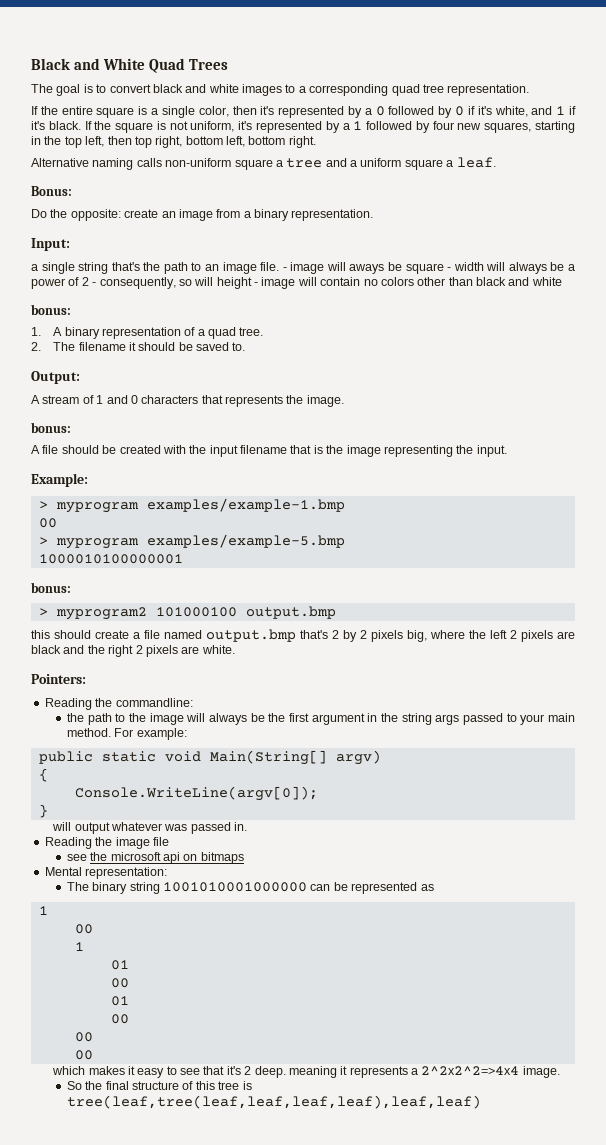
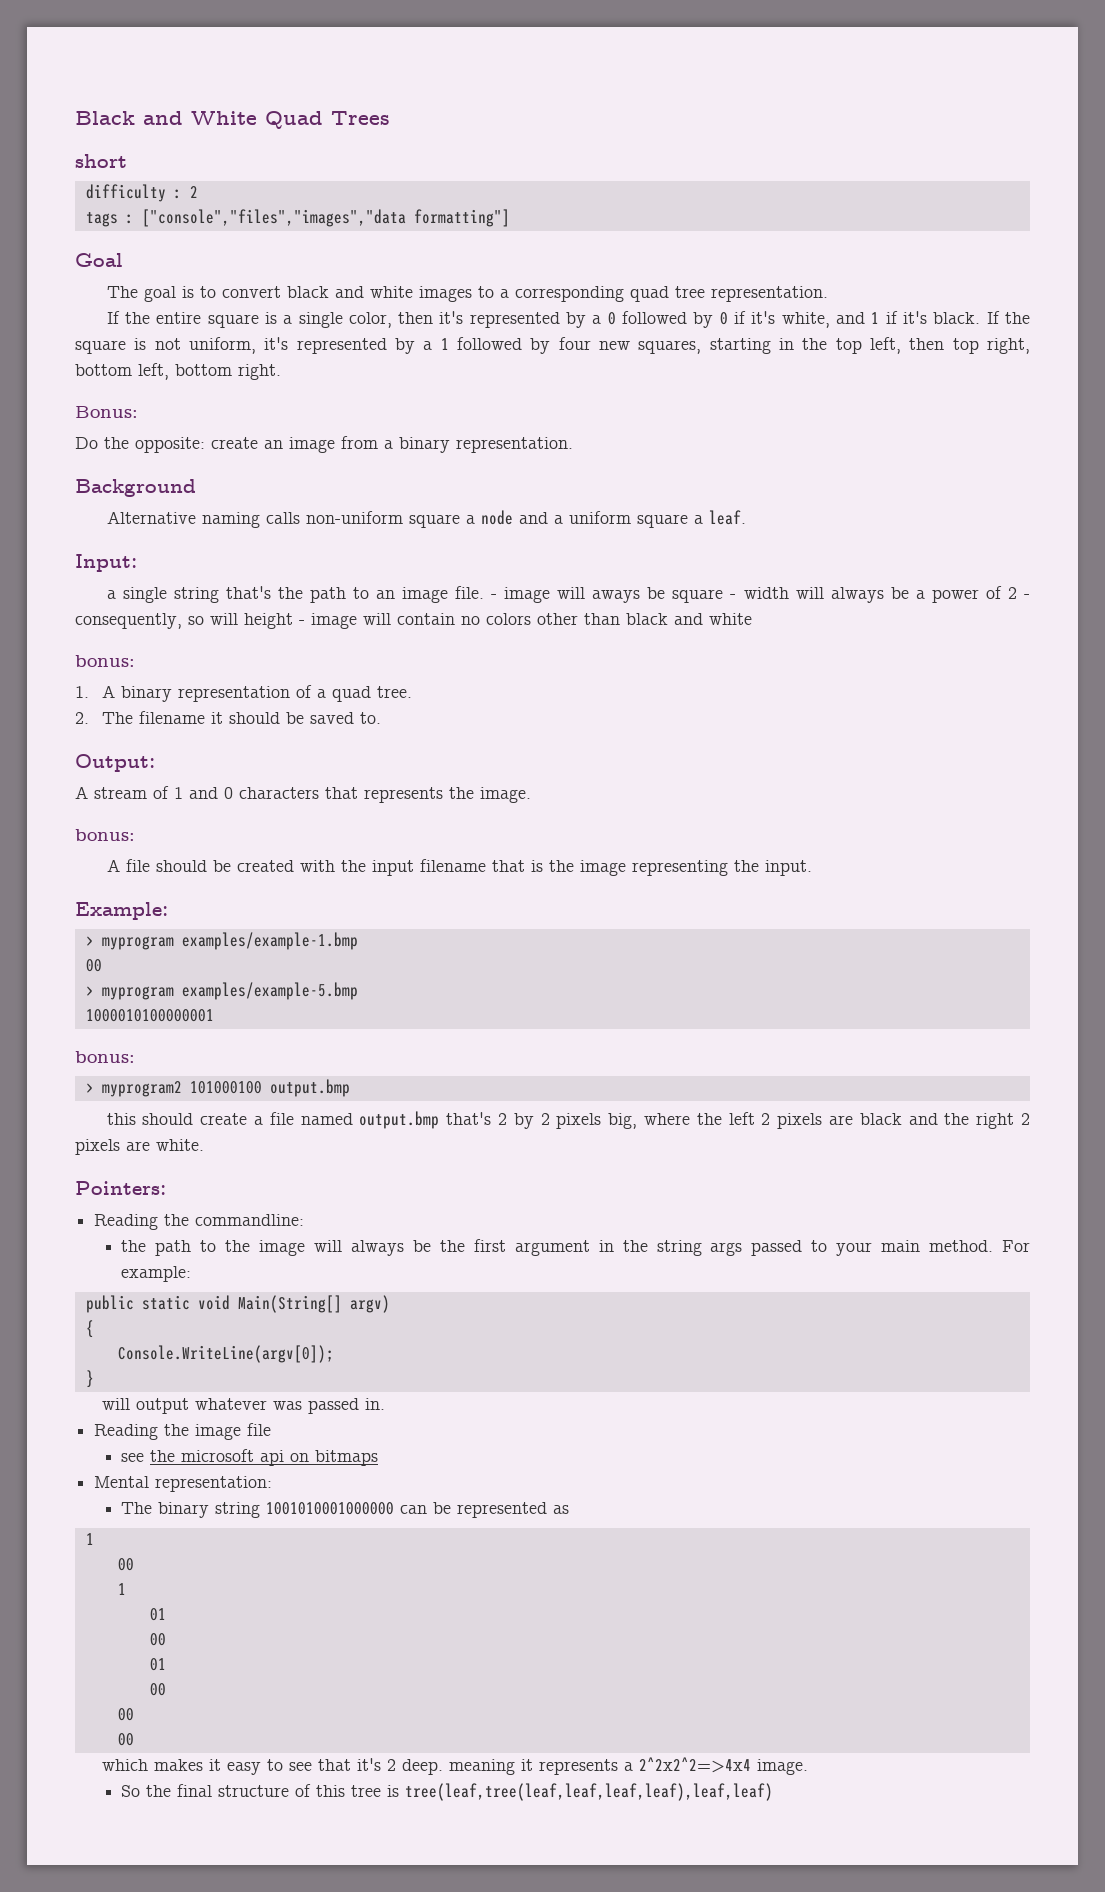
+ short
+ difficulty : 2
+ tags : ["console","files","images","data formatting"]
+ Goal
- Alternative naming calls non-uniform square a tree and a uniform square a leaf.
+ Background
+ Alternative naming calls non-uniform square a node and a uniform square a leaf.

